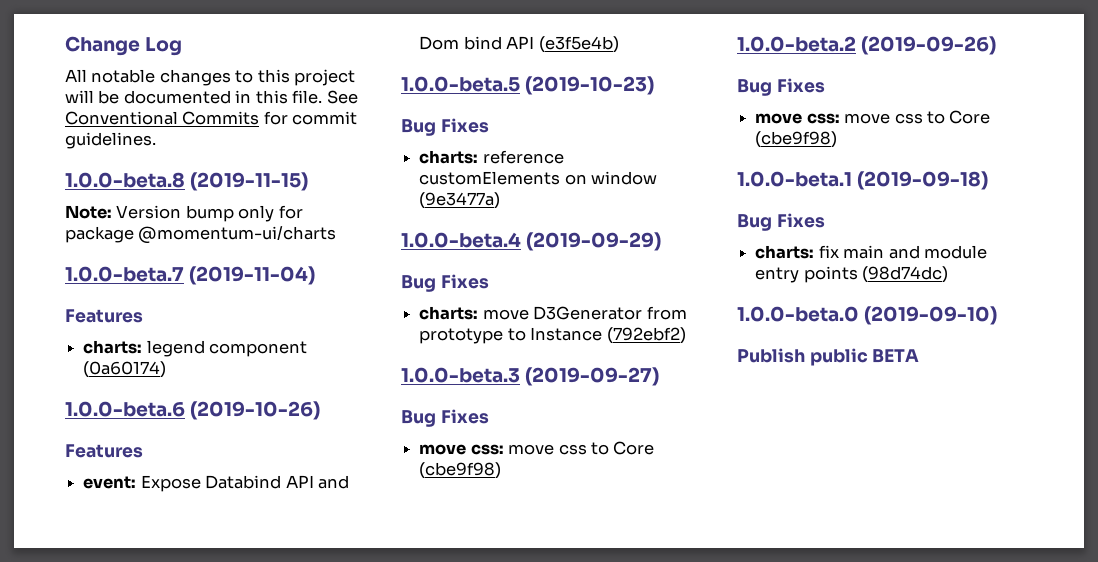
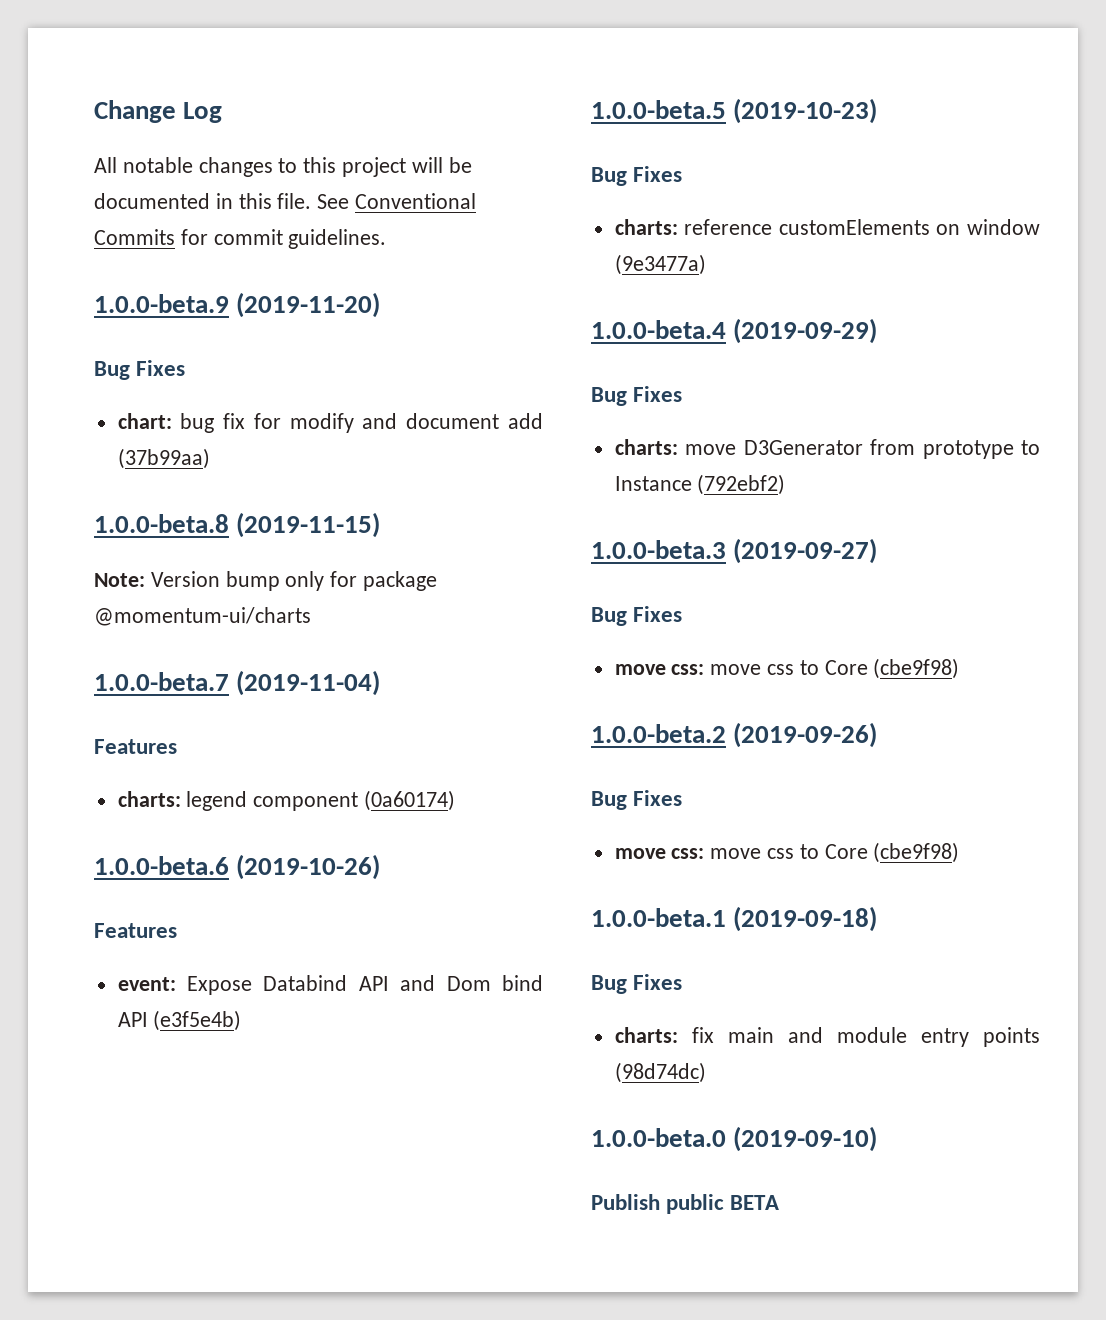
+ 1.0.0-beta.9 (2019-11-20)
+ Bug Fixes
+ chart: bug fix for modify and document add (37b99aa)

